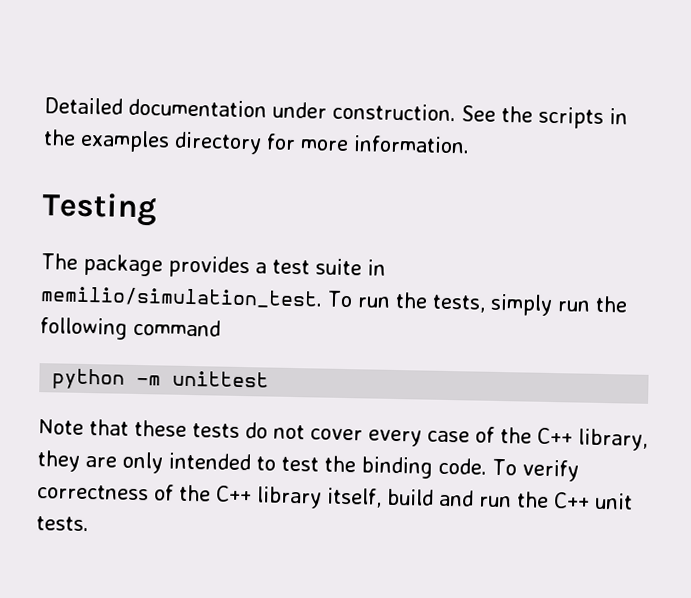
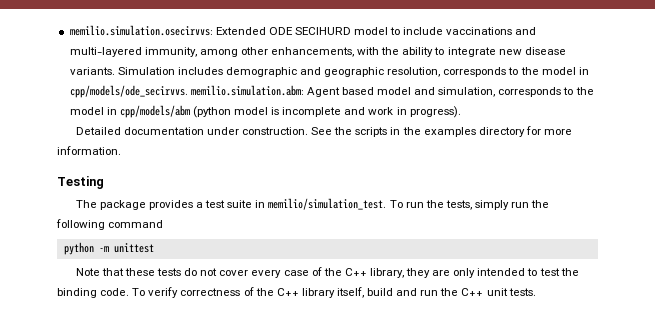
+ memilio.simulation.osecirvvs: Extended ODE SECIHURD model to include vaccinations and multi-layered immunity, among other enhancements, with the ability to integrate new disease variants. Simulation includes demographic and geographic resolution, corresponds to the model in cpp/models/ode_secirvvs. memilio.simulation.abm: Agent based model and simulation, corresponds to the model in cpp/models/abm (python model is incomplete and work in progress).

